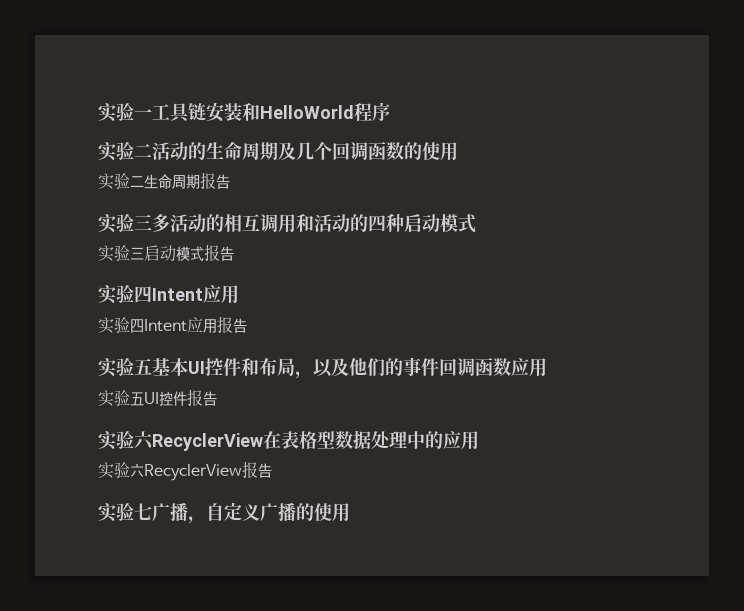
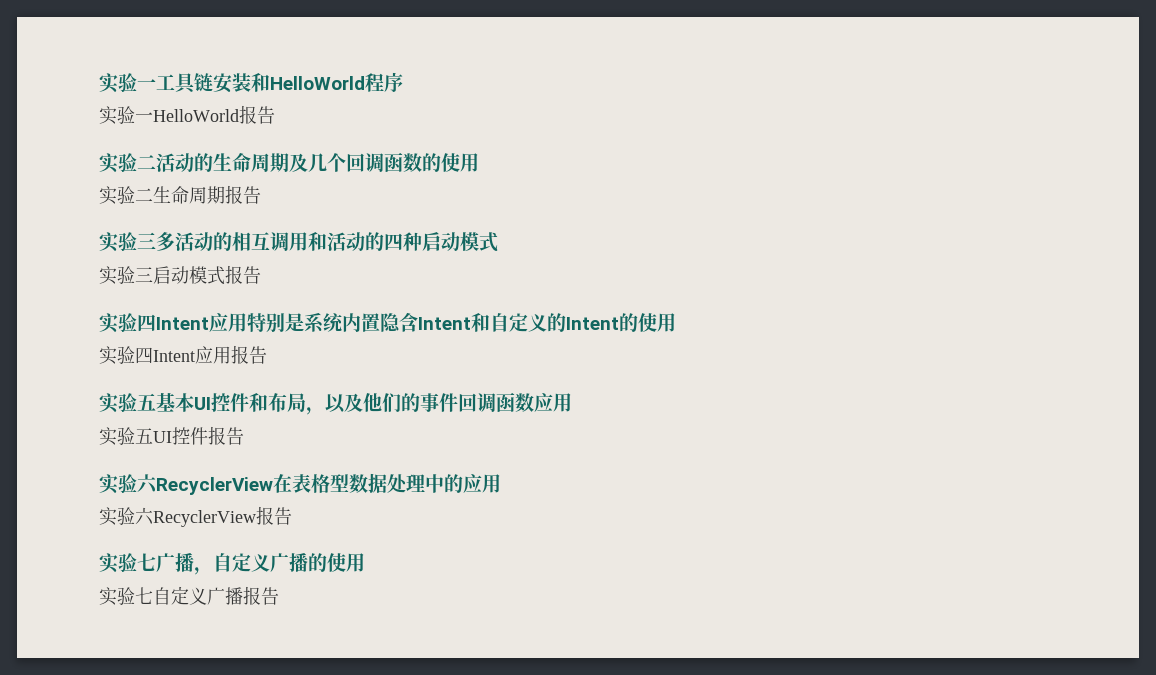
+ 实验一HelloWorld报告
  实验三启动模式报告
- 实验四Intent应用
+ 实验四Intent应用特别是系统内置隐含Intent和自定义的Intent的使用
+ 实验七自定义广播报告

